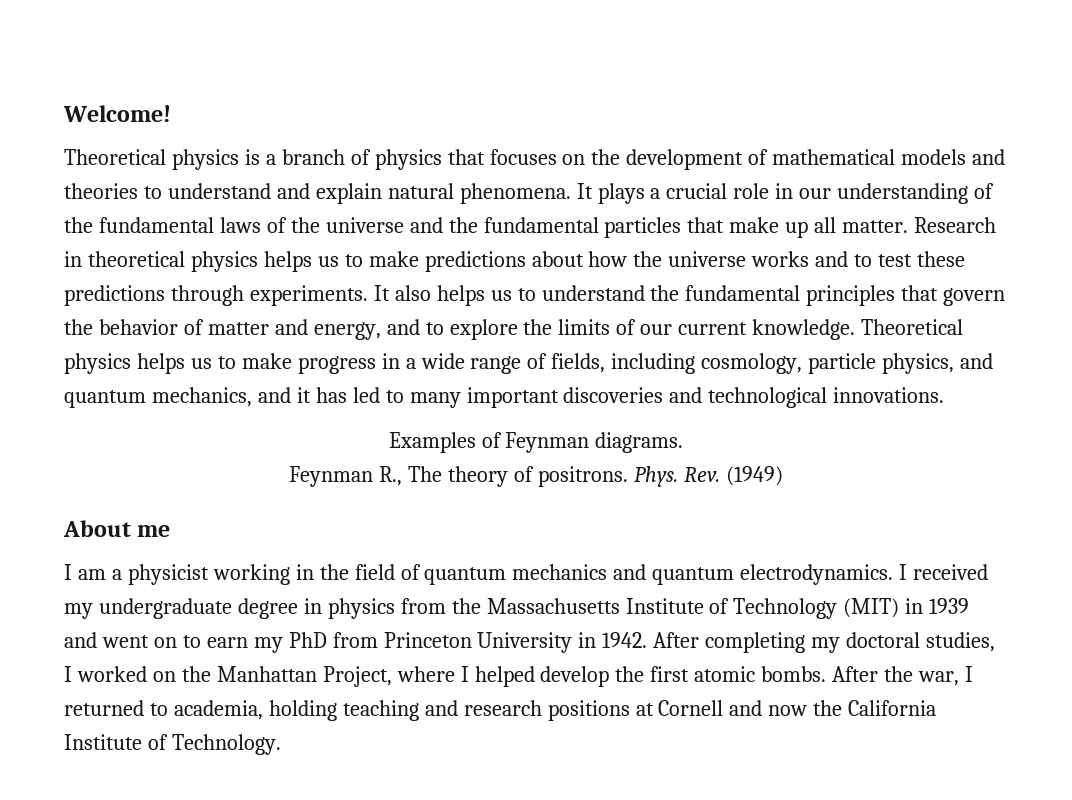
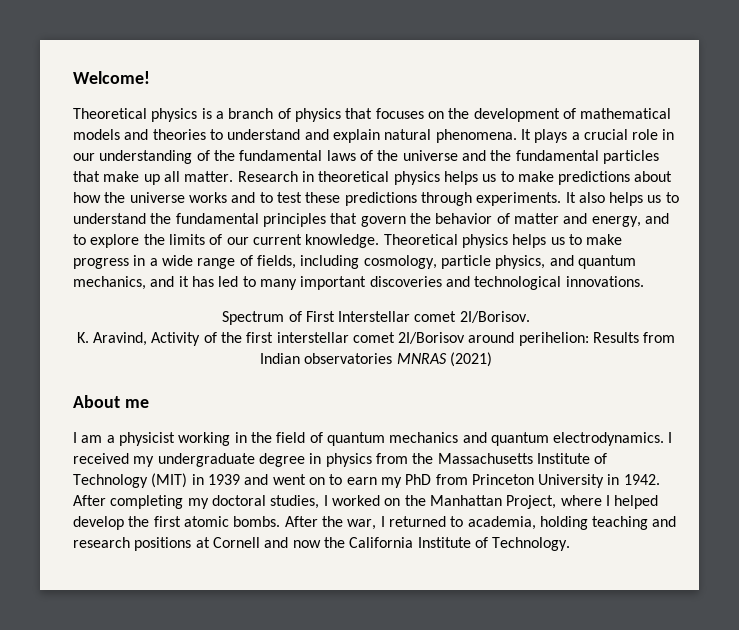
- Examples of Feynman diagrams.
- Feynman R., The theory of positrons. Phys. Rev. (1949)
+ Spectrum of First Interstellar comet 2I/Borisov.
+ K. Aravind, Activity of the first interstellar comet 2I/Borisov around perihelion: Results from Indian observatories MNRAS (2021)

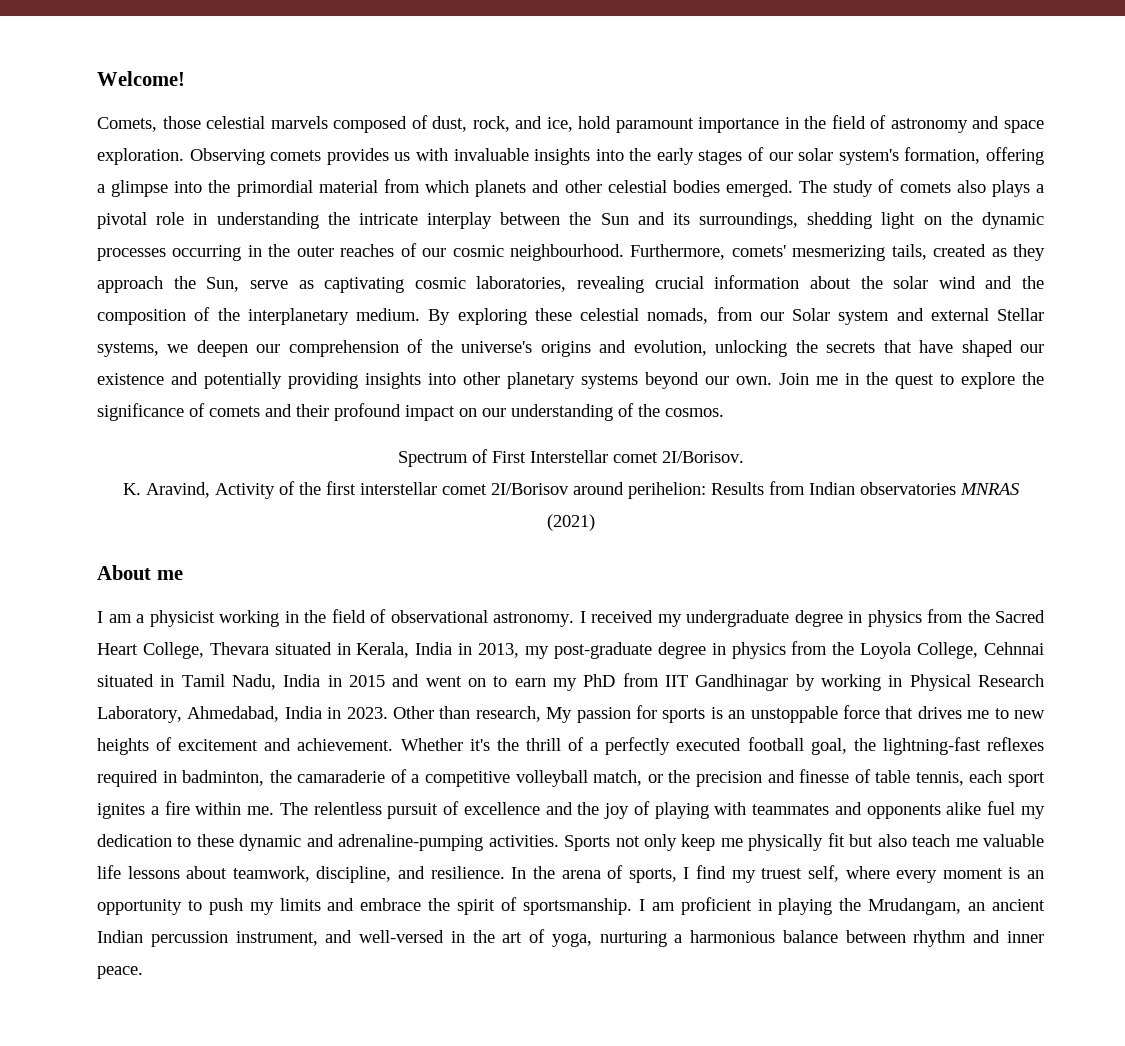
- Theoretical physics is a branch of physics that focuses on the development of mathematical models and theories to understand and explain natural phenomena. It plays a crucial role in our understanding of the fundamental laws of the universe and the fundamental particles that make up all matter. Research in theoretical physics helps us to make predictions about how the universe works and to test these predictions through experiments. It also helps us to understand the fundamental principles that govern the behavior of matter and energy, and to explore the limits of our current knowledge. Theoretical physics helps us to make progress in a wide range of fields, including cosmology, particle physics, and quantum mechanics, and it has led to many important discoveries and technological innovations.
+ Comets, those celestial marvels composed of dust, rock, and ice, hold paramount importance in the field of astronomy and space exploration. Observing comets provides us with invaluable insights into the early stages of our solar system's formation, offering a glimpse into the primordial material from which planets and other celestial bodies emerged. The study of comets also plays a pivotal role in understanding the intricate interplay between the Sun and its surroundings, shedding light on the dynamic processes occurring in the outer reaches of our cosmic neighbourhood. Furthermore, comets' mesmerizing tails, created as they approach the Sun, serve as captivating cosmic laboratories, revealing crucial information about the solar wind and the composition of the interplanetary medium. By exploring these celestial nomads, from our Solar system and external Stellar systems, we deepen our comprehension of the universe's origins and evolution, unlocking the secrets that have shaped our existence and potentially providing insights into other planetary systems beyond our own. Join me in the quest to explore the significance of comets and their profound impact on our understanding of the cosmos.
- I am a physicist working in the field of quantum mechanics and quantum electrodynamics.
+ I am a physicist working in the field of observational astronomy.
- I received my undergraduate degree in physics from the Massachusetts Institute of Technology (MIT) in 1939 and went on to earn my PhD from Princeton University in 1942. After completing my doctoral studies, I worked on the Manhattan Project, where I helped develop the first atomic bombs. After the war, I returned to academia, holding teaching and research positions at Cornell and now the California Institute of Technology.
+ I received my undergraduate degree in physics from the Sacred Heart College, Thevara situated in Kerala, India in 2013, my post-graduate degree in physics from the Loyola College, Cehnnai situated in Tamil Nadu, India in 2015 and went on to earn my PhD from IIT Gandhinagar by working in Physical Research Laboratory, Ahmedabad, India in 2023. Other than research, My passion for sports is an unstoppable force that drives me to new heights of excitement and achievement. Whether it's the thrill of a perfectly executed football goal, the lightning-fast reflexes required in badminton, the camaraderie of a competitive volleyball match, or the precision and finesse of table tennis, each sport ignites a fire within me. The relentless pursuit of excellence and the joy of playing with teammates and opponents alike fuel my dedication to these dynamic and adrenaline-pumping activities. Sports not only keep me physically fit but also teach me valuable life lessons about teamwork, discipline, and resilience. In the arena of sports, I find my truest self, where every moment is an opportunity to push my limits and embrace the spirit of sportsmanship. I am proficient in playing the Mrudangam, an ancient Indian percussion instrument, and well-versed in the art of yoga, nurturing a harmonious balance between rhythm and inner peace.

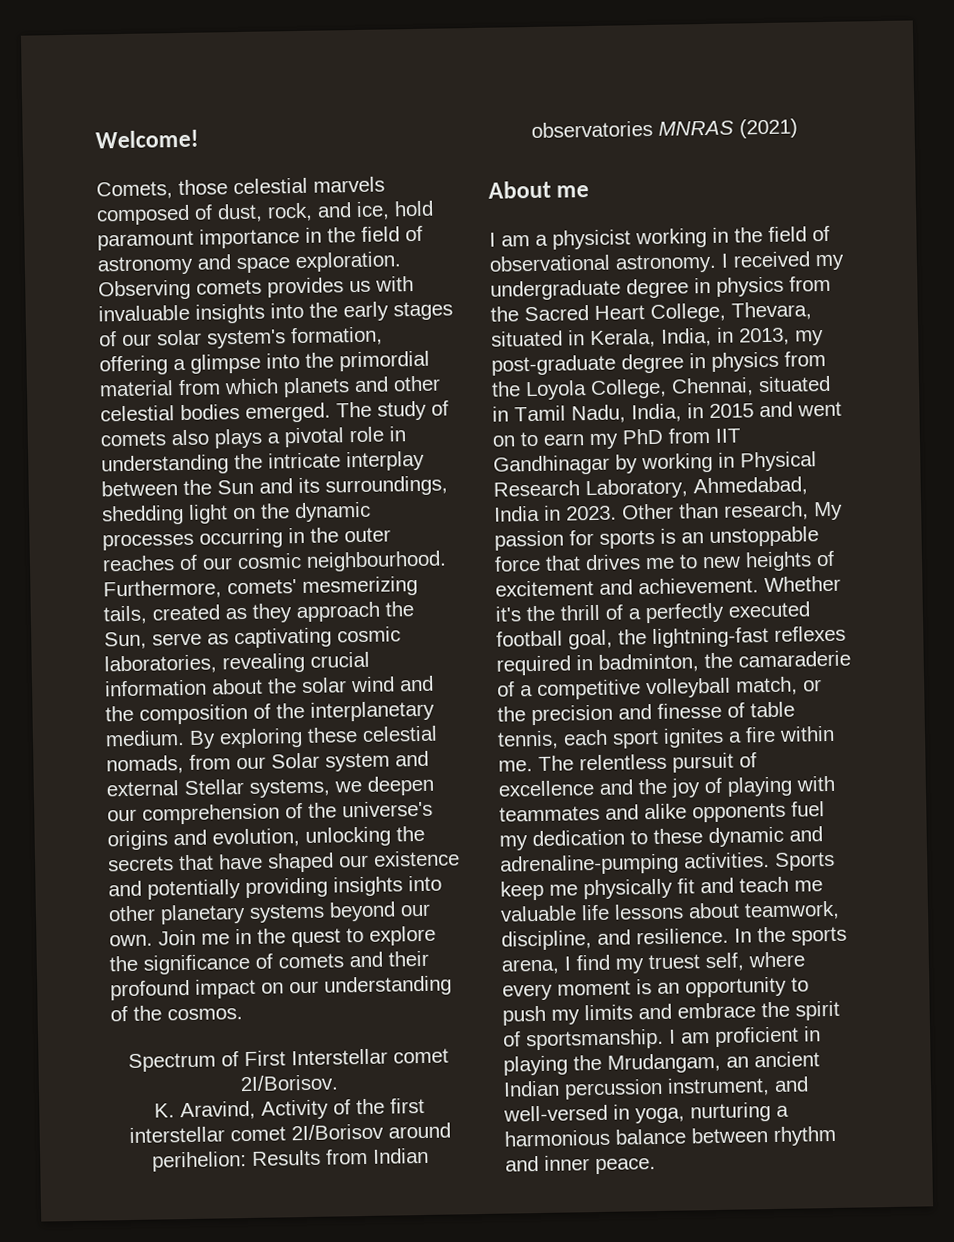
- I received my undergraduate degree in physics from the Sacred Heart College, Thevara situated in Kerala, India in 2013, my post-graduate degree in physics from the Loyola College, Cehnnai situated in Tamil Nadu, India in 2015 and went on to earn my PhD from IIT Gandhinagar by working in Physical Research Laboratory, Ahmedabad, India in 2023.
+ I received my undergraduate degree in physics from the Sacred Heart College, Thevara, situated in Kerala, India, in 2013, my post-graduate degree in physics from the Loyola College, Chennai, situated in Tamil Nadu, India, in 2015 and went on to earn my PhD from IIT Gandhinagar by working in Physical Research Laboratory, Ahmedabad, India in 2023.
- The relentless pursuit of excellence and the joy of playing with teammates and opponents alike fuel my dedication to these dynamic and adrenaline-pumping activities.
+ The relentless pursuit of excellence and the joy of playing with teammates and alike opponents fuel my dedication to these dynamic and adrenaline-pumping activities.
- Sports not only keep me physically fit but also teach me valuable life lessons about teamwork, discipline, and resilience.
+ Sports keep me physically fit and teach me valuable life lessons about teamwork, discipline, and resilience.
- In the arena of sports, I find my truest self, where every moment is an opportunity to push my limits and embrace the spirit of sportsmanship.
+ In the sports arena, I find my truest self, where every moment is an opportunity to push my limits and embrace the spirit of sportsmanship.
- I am proficient in playing the Mrudangam, an ancient Indian percussion instrument, and well-versed in the art of yoga, nurturing a harmonious balance between rhythm and inner peace.
+ I am proficient in playing the Mrudangam, an ancient Indian percussion instrument, and well-versed in yoga, nurturing a harmonious balance between rhythm and inner peace.

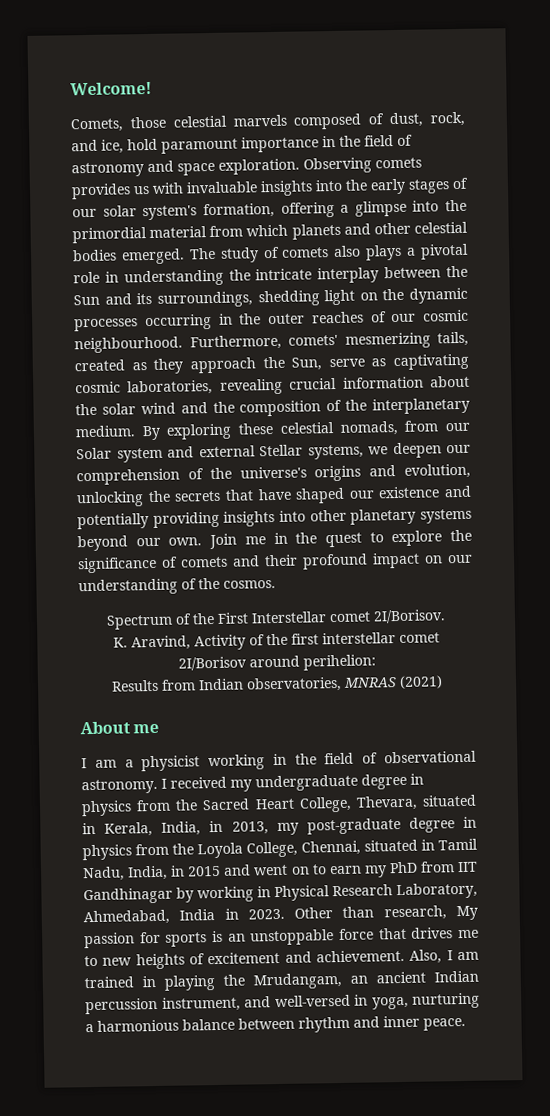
- Spectrum of First Interstellar comet 2I/Borisov.
+ Spectrum of the First Interstellar comet 2I/Borisov.
- K. Aravind, Activity of the first interstellar comet 2I/Borisov around perihelion: Results from Indian observatories MNRAS (2021)
+ K. Aravind, Activity of the first interstellar comet 2I/Borisov around perihelion:
+ Results from Indian observatories, MNRAS (2021)
- Whether it's the thrill of a perfectly executed football goal, the lightning-fast reflexes required in badminton, the camaraderie of a competitive volleyball match, or the precision and finesse of table tennis, each sport ignites a fire within me. The relentless pursuit of excellence and the joy of playing with teammates and alike opponents fuel my dedication to these dynamic and adrenaline-pumping activities. Sports keep me physically fit and teach me valuable life lessons about teamwork, discipline, and resilience. In the sports arena, I find my truest self, where every moment is an opportunity to push my limits and embrace the spirit of sportsmanship. I am proficient in playing the Mrudangam, an ancient Indian percussion instrument, and well-versed in yoga, nurturing a harmonious balance between rhythm and inner peace.
+ Also, I am trained in playing the Mrudangam, an ancient Indian percussion instrument, and well-versed in yoga, nurturing a harmonious balance between rhythm and inner peace.

